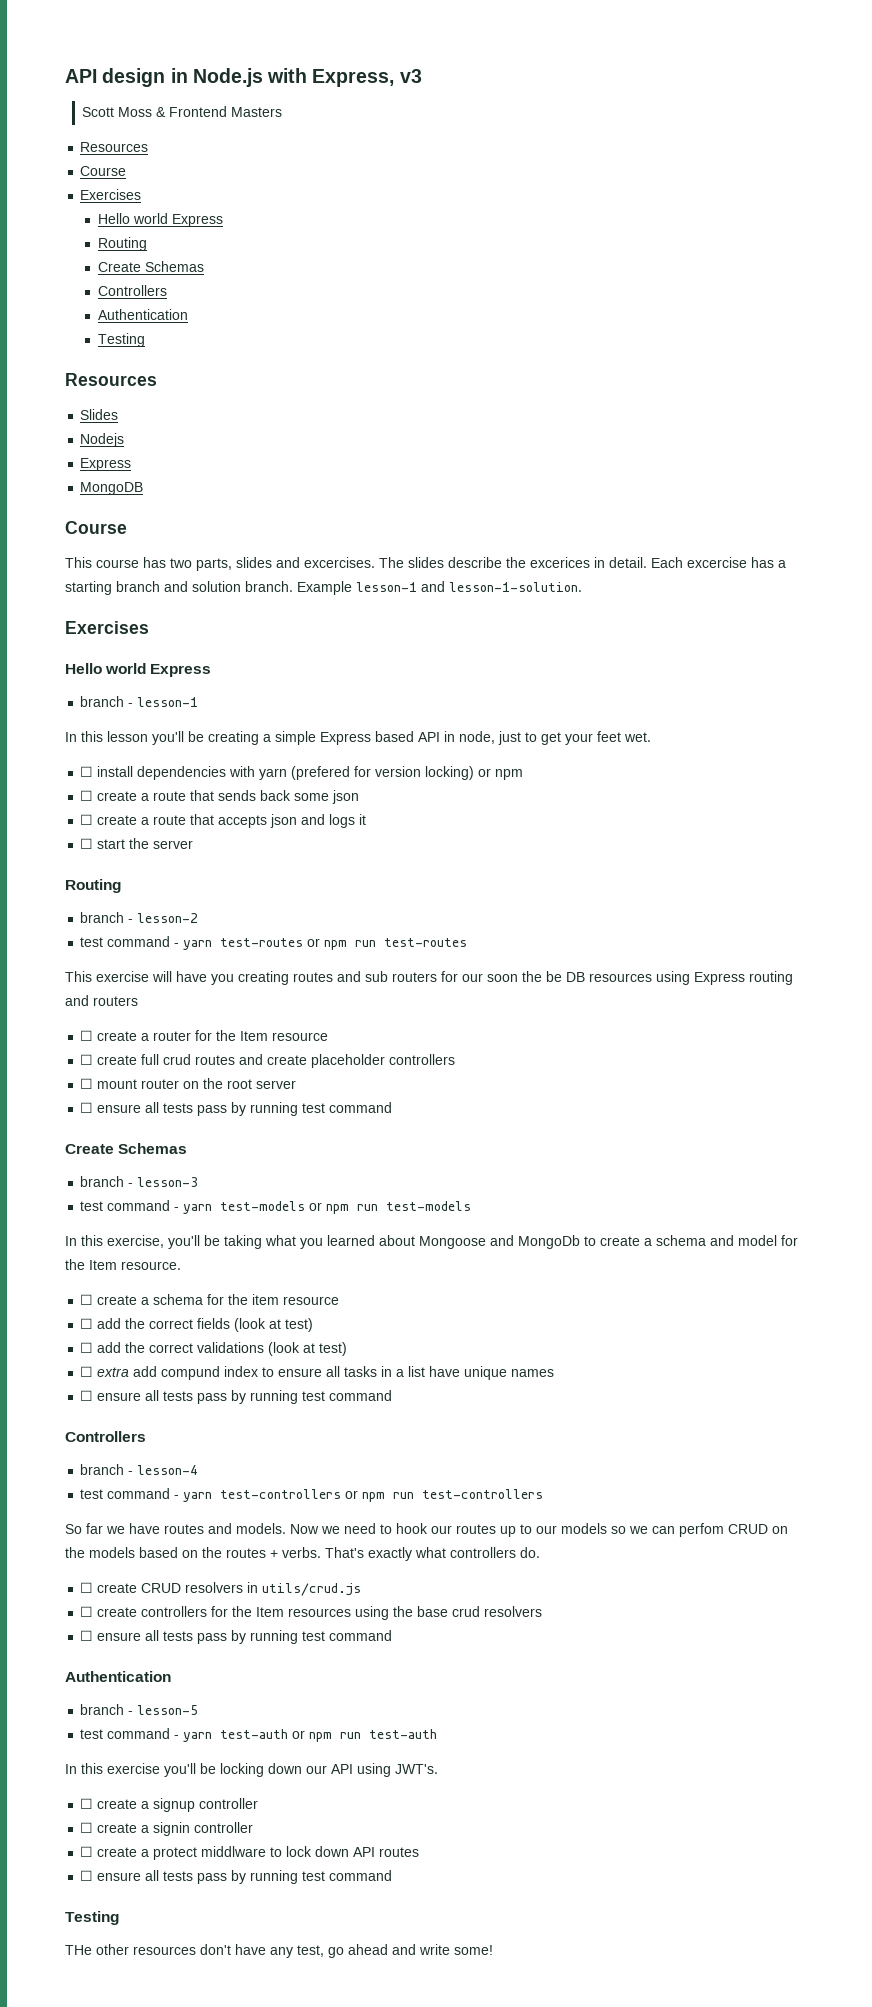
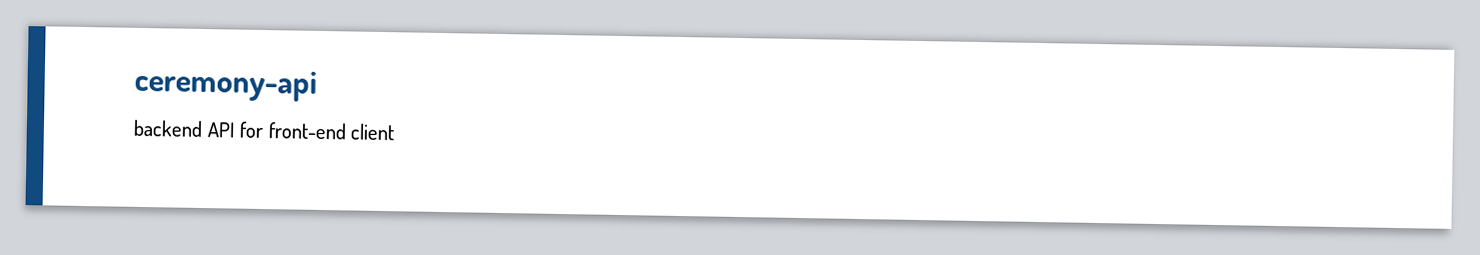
- API design in Node.js with Express, v3
- Scott Moss & Frontend Masters
- Resources
- Course
- Exercises
- Hello world Express
- Routing
- Create Schemas
- Controllers
- Authentication
- Testing
- Resources
- Slides
- Nodejs
- Express
- MongoDB
- Course
- This course has two parts, slides and excercises. The slides describe the excerices in detail. Each excercise has a starting branch and solution branch. Example lesson-1 and lesson-1-solution.
- Exercises
- Hello world Express
- branch - lesson-1
- In this lesson you'll be creating a simple Express based API in node, just to get your feet wet.
- ☐ install dependencies with yarn (prefered for version locking) or npm
- ☐ create a route that sends back some json
- ☐ create a route that accepts json and logs it
- ☐ start the server
- Routing
- branch - lesson-2
- test command - yarn test-routes or npm run test-routes
- This exercise will have you creating routes and sub routers for our soon the be DB resources using Express routing and routers
- ☐ create a router for the Item resource
- ☐ create full crud routes and create placeholder controllers
- ☐ mount router on the root server
- ☐ ensure all tests pass by running test command
- Create Schemas
- branch - lesson-3
- test command - yarn test-models or npm run test-models
- In this exercise, you'll be taking what you learned about Mongoose and MongoDb to create a schema and model for the Item resource.
- ☐ create a schema for the item resource
- ☐ add the correct fields (look at test)
- ☐ add the correct validations (look at test)
- ☐ extra add compund index to ensure all tasks in a list have unique names
- ☐ ensure all tests pass by running test command
- Controllers
- branch - lesson-4
- test command - yarn test-controllers or npm run test-controllers
- So far we have routes and models. Now we need to hook our routes up to our models so we can perfom CRUD on the models based on the routes + verbs. That's exactly what controllers do.
- ☐ create CRUD resolvers in utils/crud.js
- ☐ create controllers for the Item resources using the base crud resolvers
- ☐ ensure all tests pass by running test command
- Authentication
- branch - lesson-5
- test command - yarn test-auth or npm run test-auth
- In this exercise you'll be locking down our API using JWT's.
- ☐ create a signup controller
- ☐ create a signin controller
- ☐ create a protect middlware to lock down API routes
- ☐ ensure all tests pass by running test command
- Testing
- THe other resources don't have any test, go ahead and write some!
+ ceremony-api
+ backend API for front-end client

